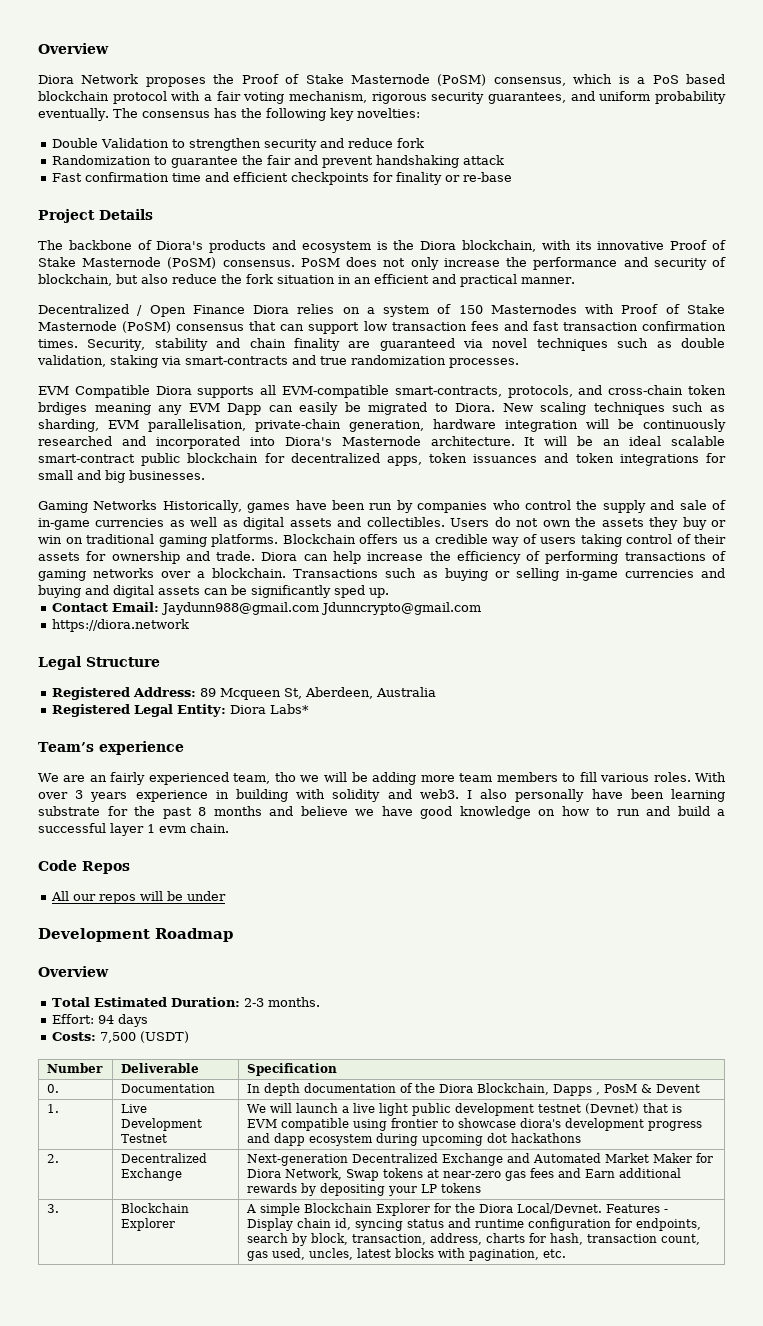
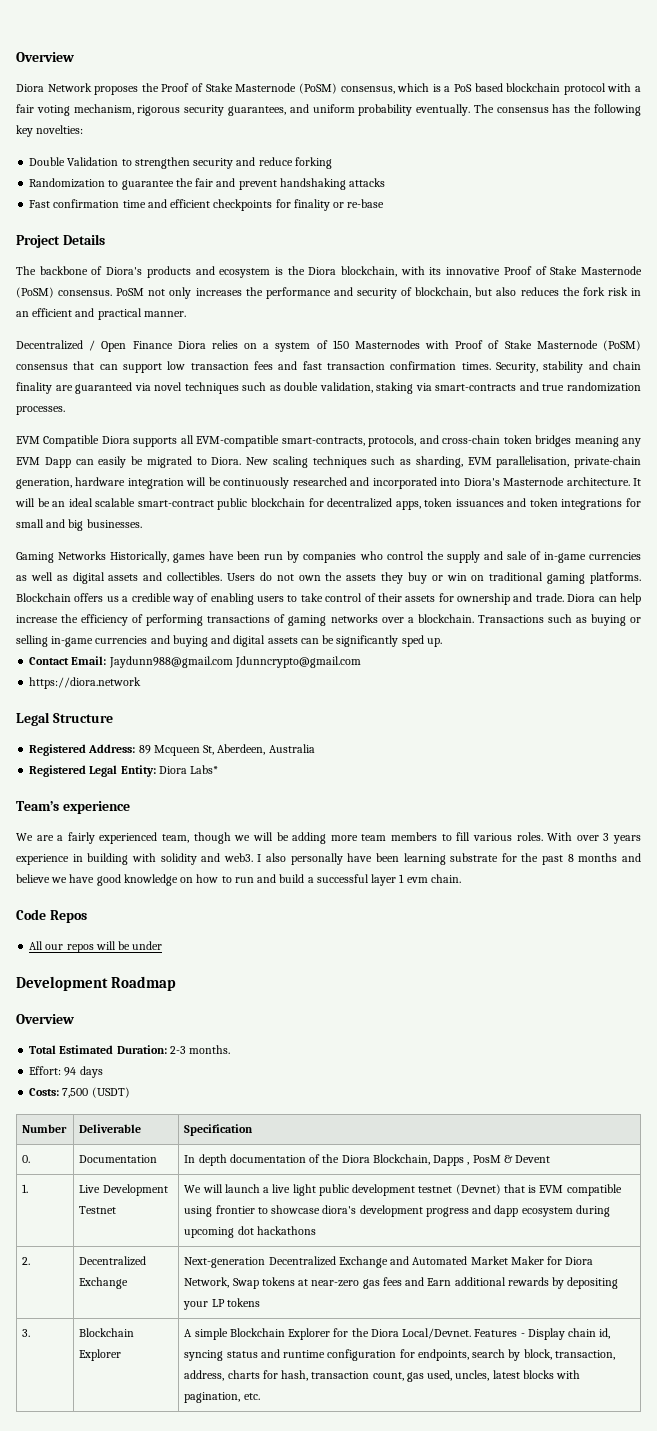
- Double Validation to strengthen security and reduce fork
+ Double Validation to strengthen security and reduce forking
- Randomization to guarantee the fair and prevent handshaking attack
+ Randomization to guarantee the fair and prevent handshaking attacks
- PoSM does not only increase the performance and security of blockchain, but also reduce the fork situation in an efficient and practical manner.
+ PoSM not only increases the performance and security of blockchain, but also reduces the fork risk in an efficient and practical manner.
- EVM Compatible Diora supports all EVM-compatible smart-contracts, protocols, and cross-chain token brdiges meaning any EVM Dapp can easily be migrated to Diora.
+ EVM Compatible Diora supports all EVM-compatible smart-contracts, protocols, and cross-chain token bridges meaning any EVM Dapp can easily be migrated to Diora.
- Blockchain offers us a credible way of users taking control of their assets for ownership and trade.
+ Blockchain offers us a credible way of enabling users to take control of their assets for ownership and trade.
- We are an fairly experienced team, tho we will be adding more team members to fill various roles.
+ We are a fairly experienced team, though we will be adding more team members to fill various roles.

